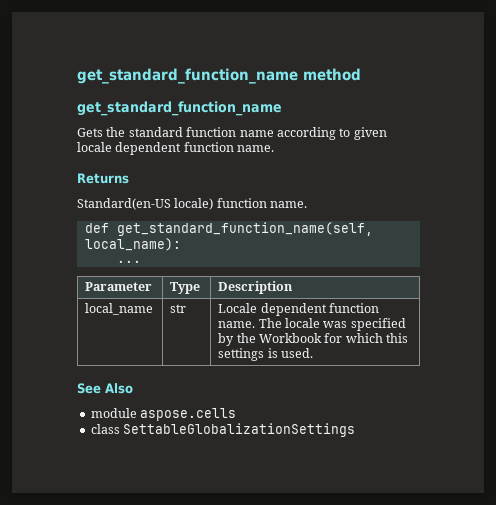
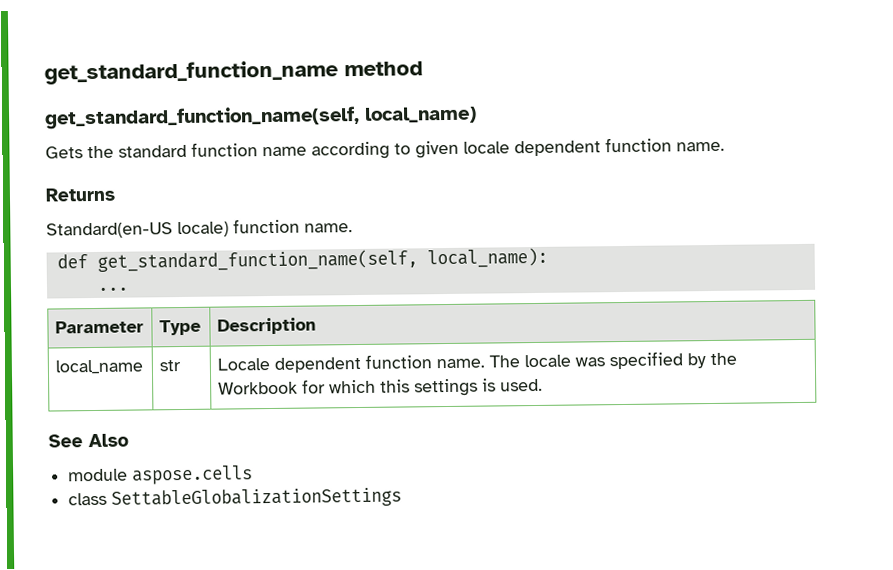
  get_standard_function_name method
- get_standard_function_name
+ get_standard_function_name(self, local_name)

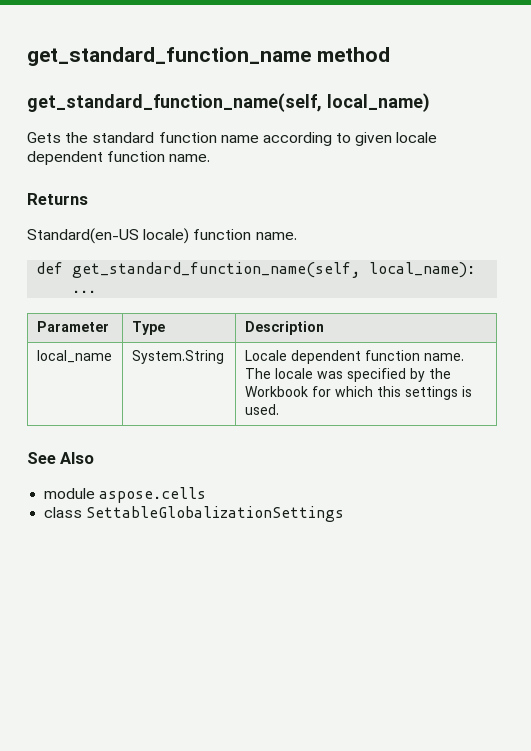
- local_name | str | Locale dependent function name. The locale was specified by the Workbook for which this settings is used.
+ local_name | System.String | Locale dependent function name. The locale was specified by the Workbook for which this settings is used.

